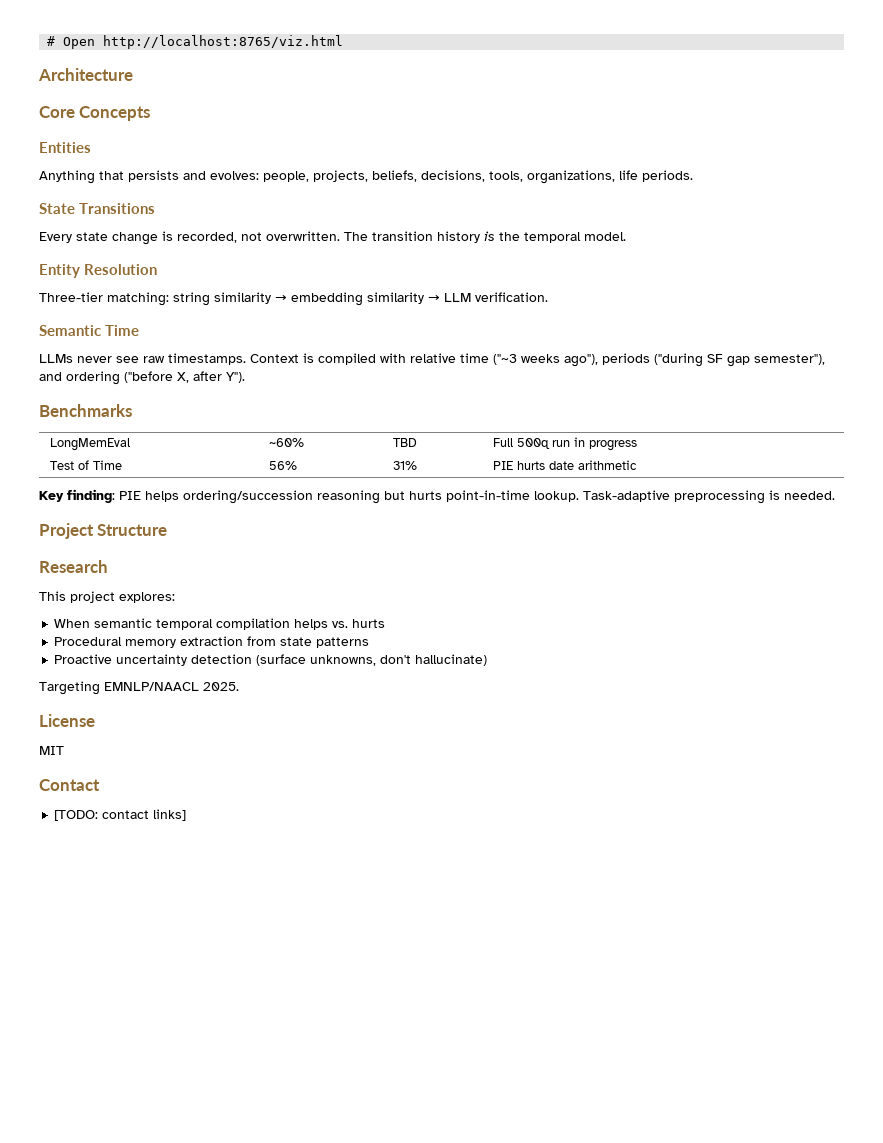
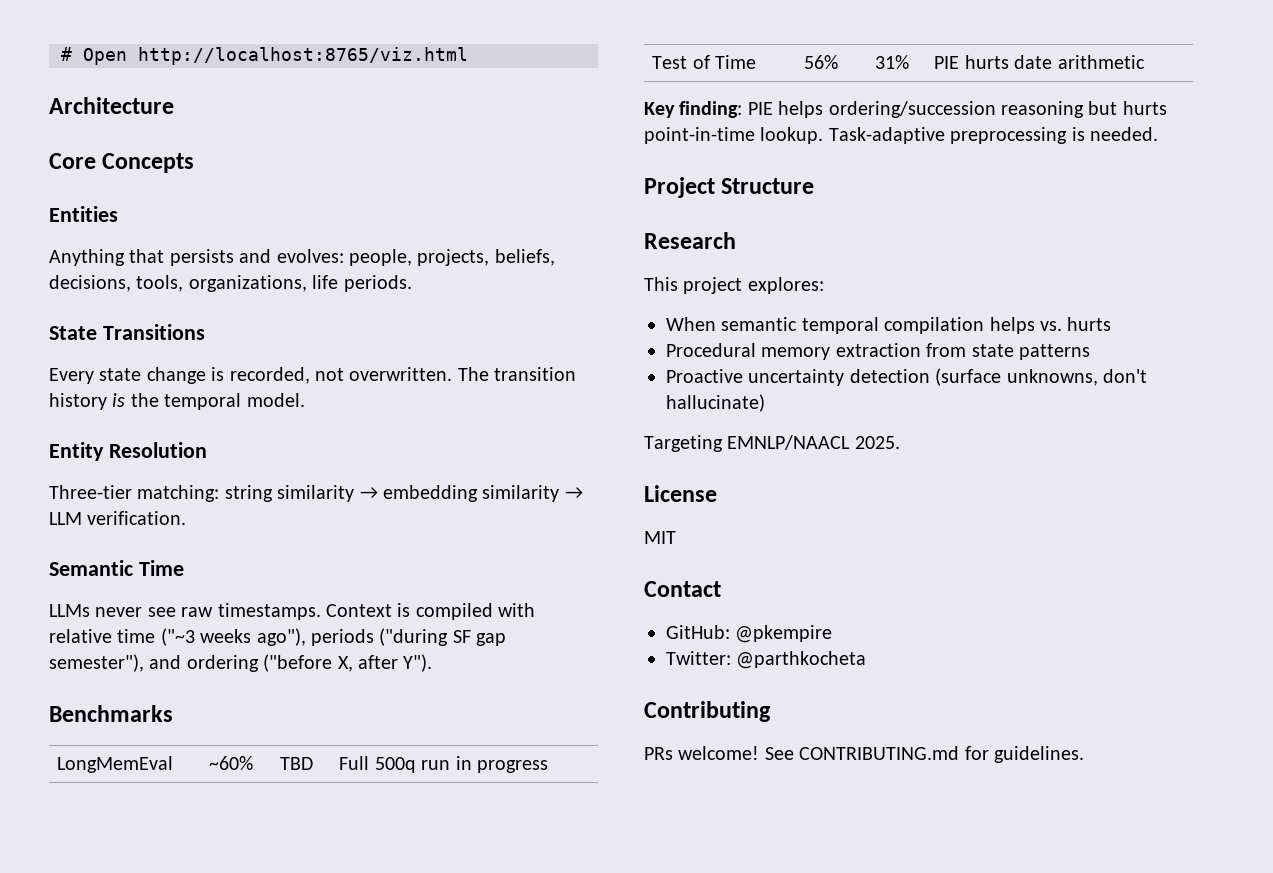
- [TODO: contact links]
+ GitHub: @pkempire
+ Twitter: @parthkocheta
+ Contributing
+ PRs welcome! See CONTRIBUTING.md for guidelines.

